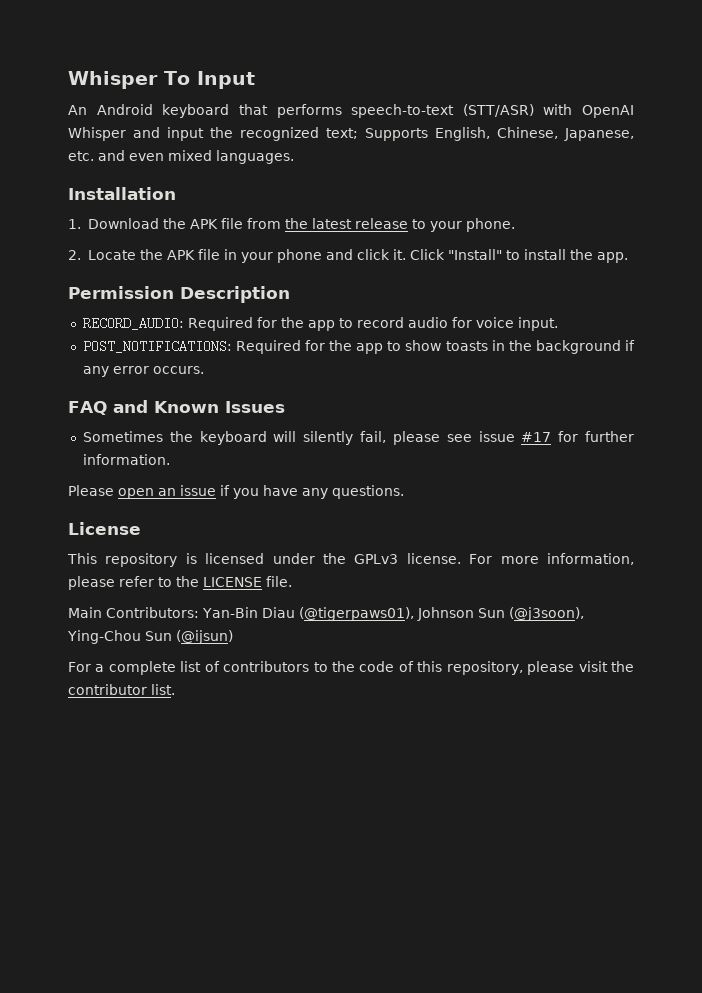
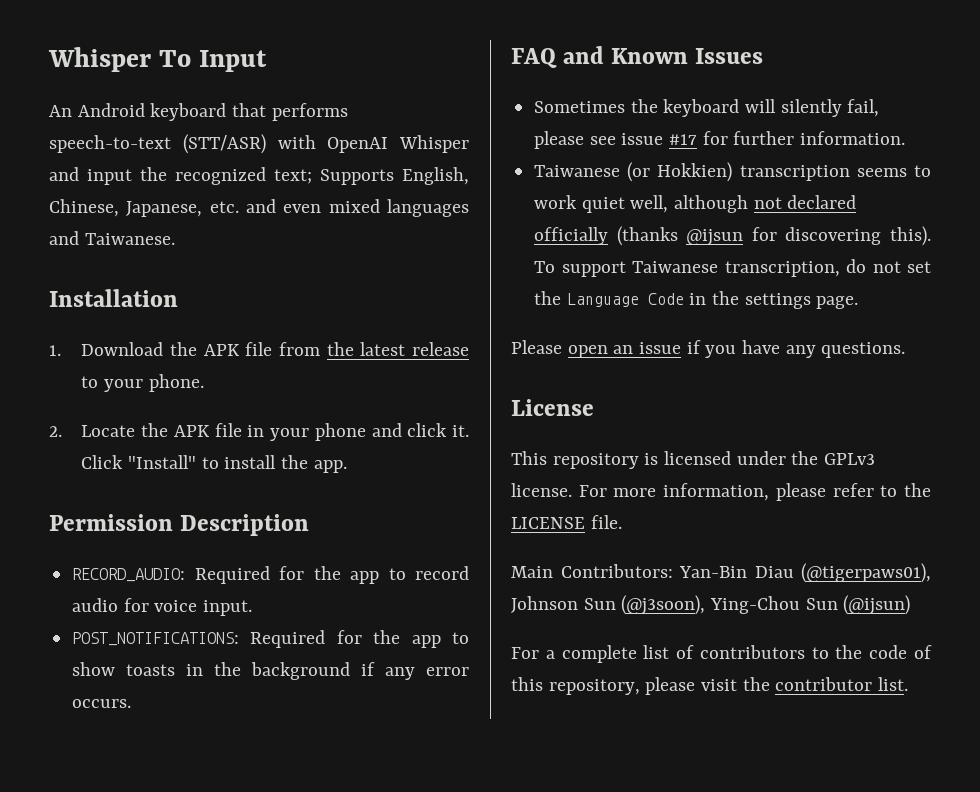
- An Android keyboard that performs speech-to-text (STT/ASR) with OpenAI Whisper and input the recognized text; Supports English, Chinese, Japanese, etc. and even mixed languages.
+ An Android keyboard that performs speech-to-text (STT/ASR) with OpenAI Whisper and input the recognized text; Supports English, Chinese, Japanese, etc. and even mixed languages and Taiwanese.
+ Taiwanese (or Hokkien) transcription seems to work quiet well, although not declared officially (thanks @ijsun for discovering this). To support Taiwanese transcription, do not set the Language Code in the settings page.

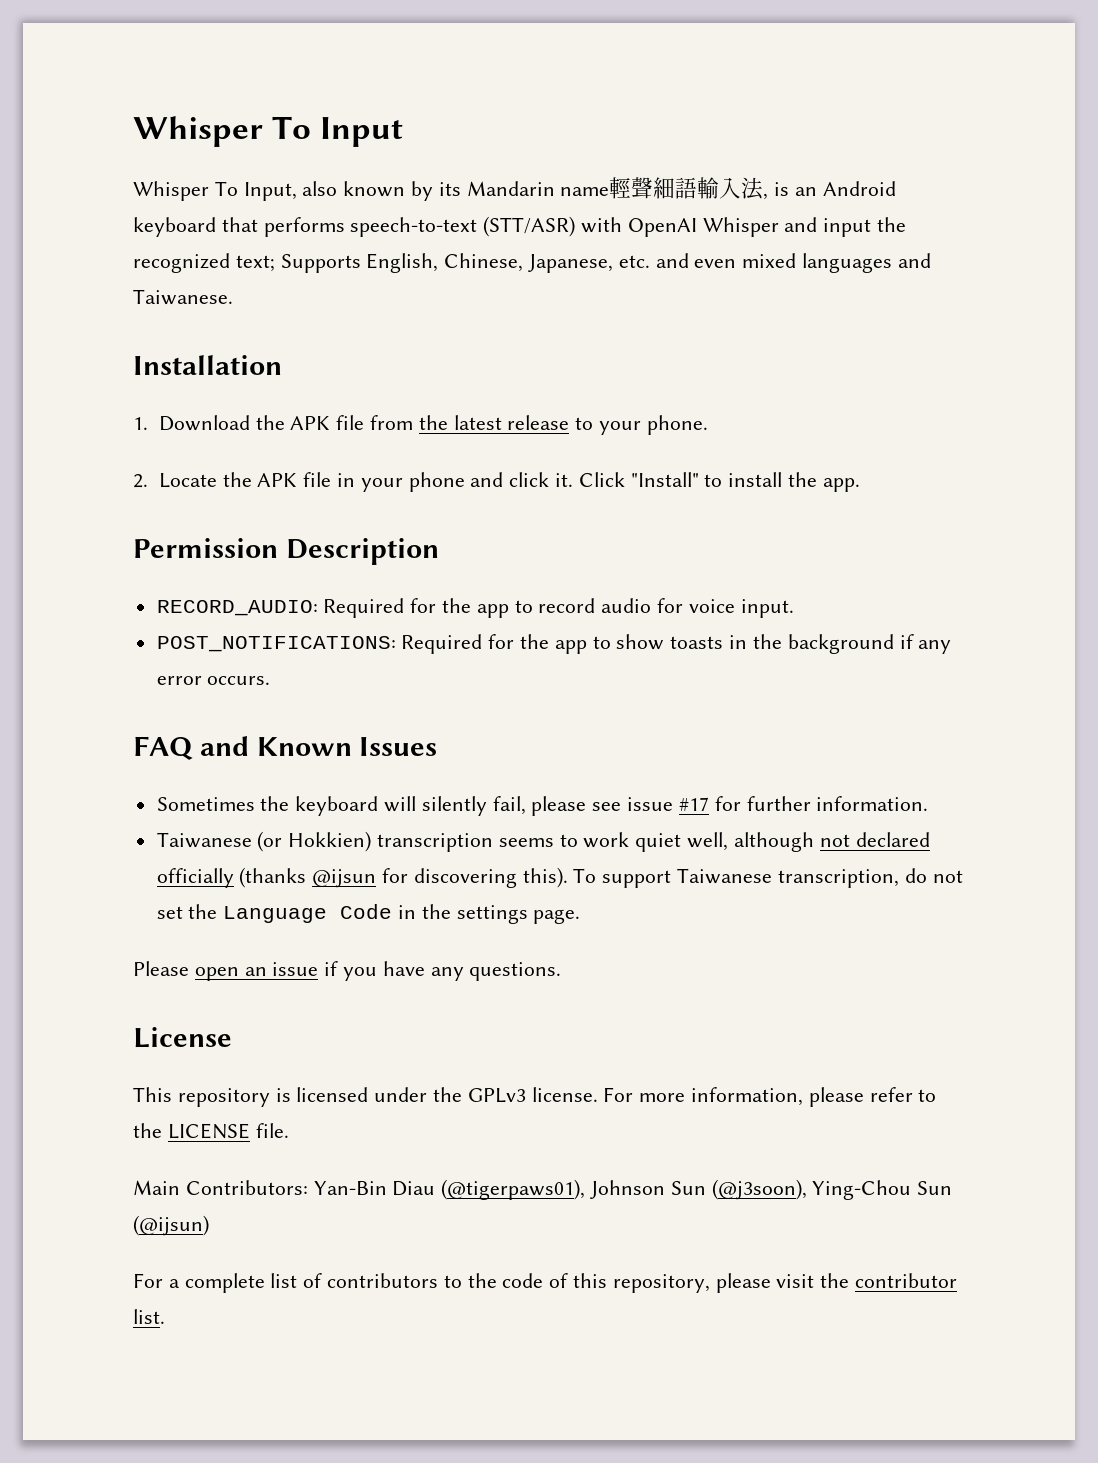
- An Android keyboard that performs speech-to-text (STT/ASR) with OpenAI Whisper and input the recognized text; Supports English, Chinese, Japanese, etc. and even mixed languages and Taiwanese.
+ Whisper To Input, also known by its Mandarin name輕聲細語輸入法, is an Android keyboard that performs speech-to-text (STT/ASR) with OpenAI Whisper and input the recognized text; Supports English, Chinese, Japanese, etc. and even mixed languages and Taiwanese.

